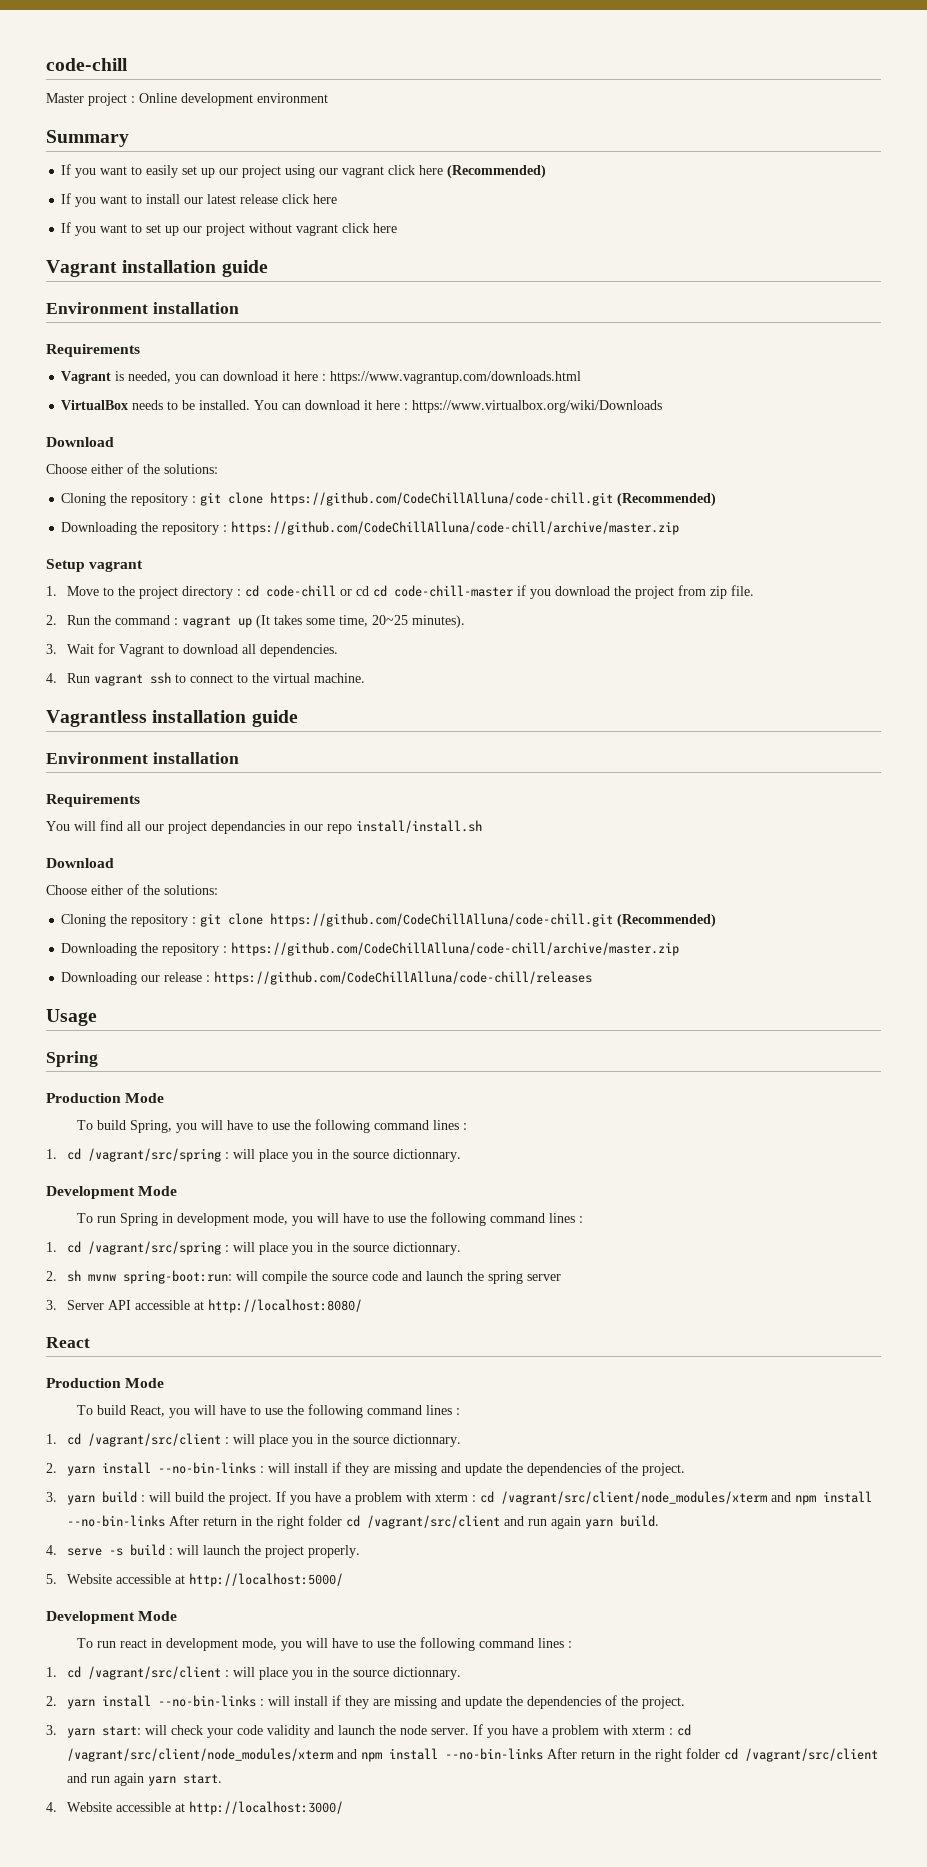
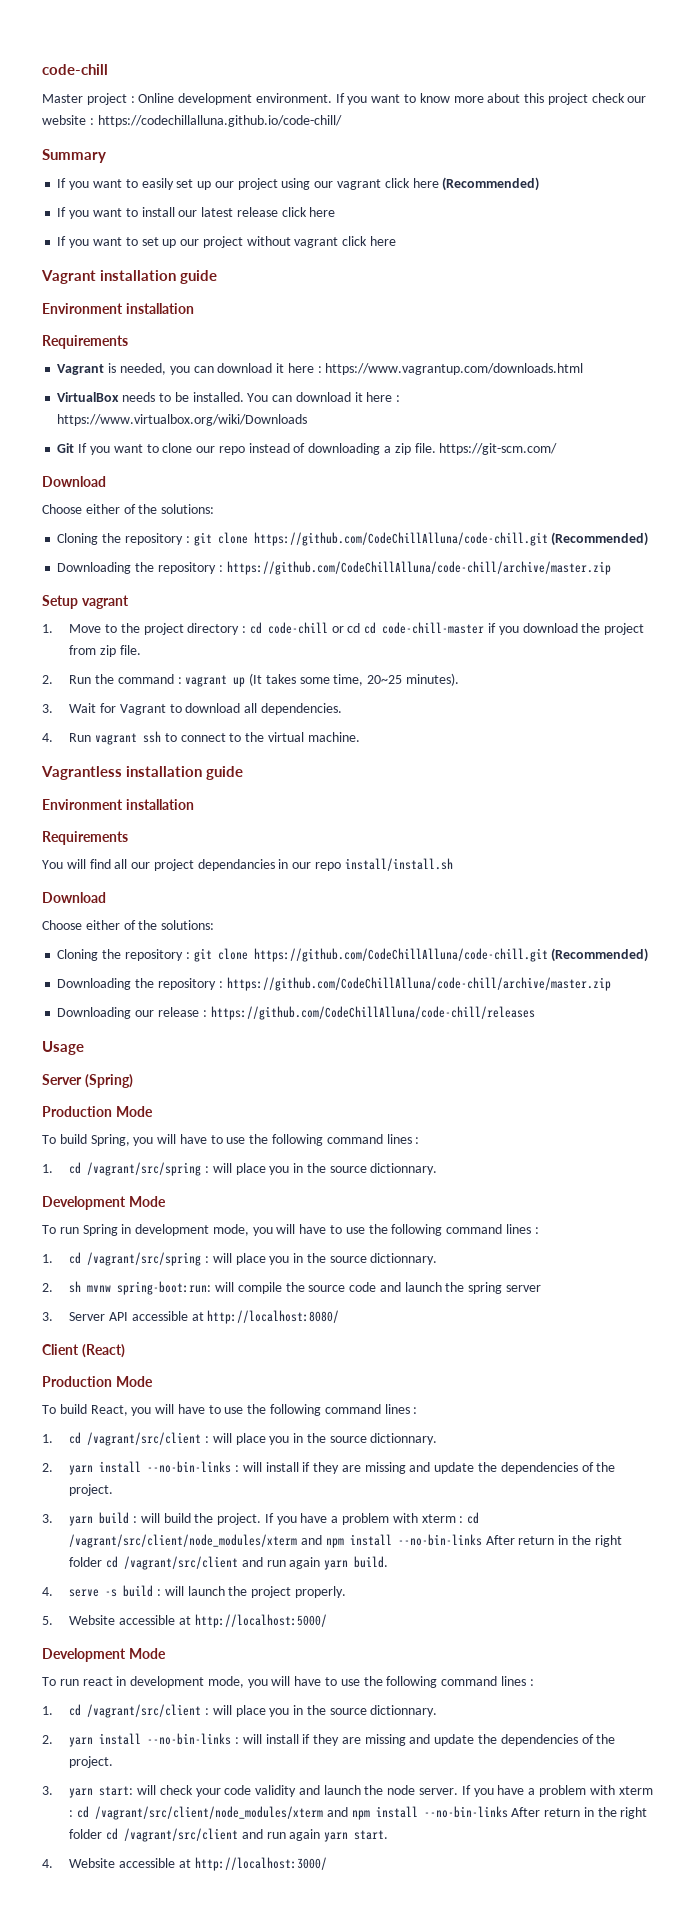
- Master project : Online development environment
+ Master project : Online development environment. If you want to know more about this project check our website : https://codechillalluna.github.io/code-chill/
+ Git If you want to clone our repo instead of downloading a zip file. https://git-scm.com/
  Usage
- Spring
+ Server (Spring)
- React
+ Client (React)

